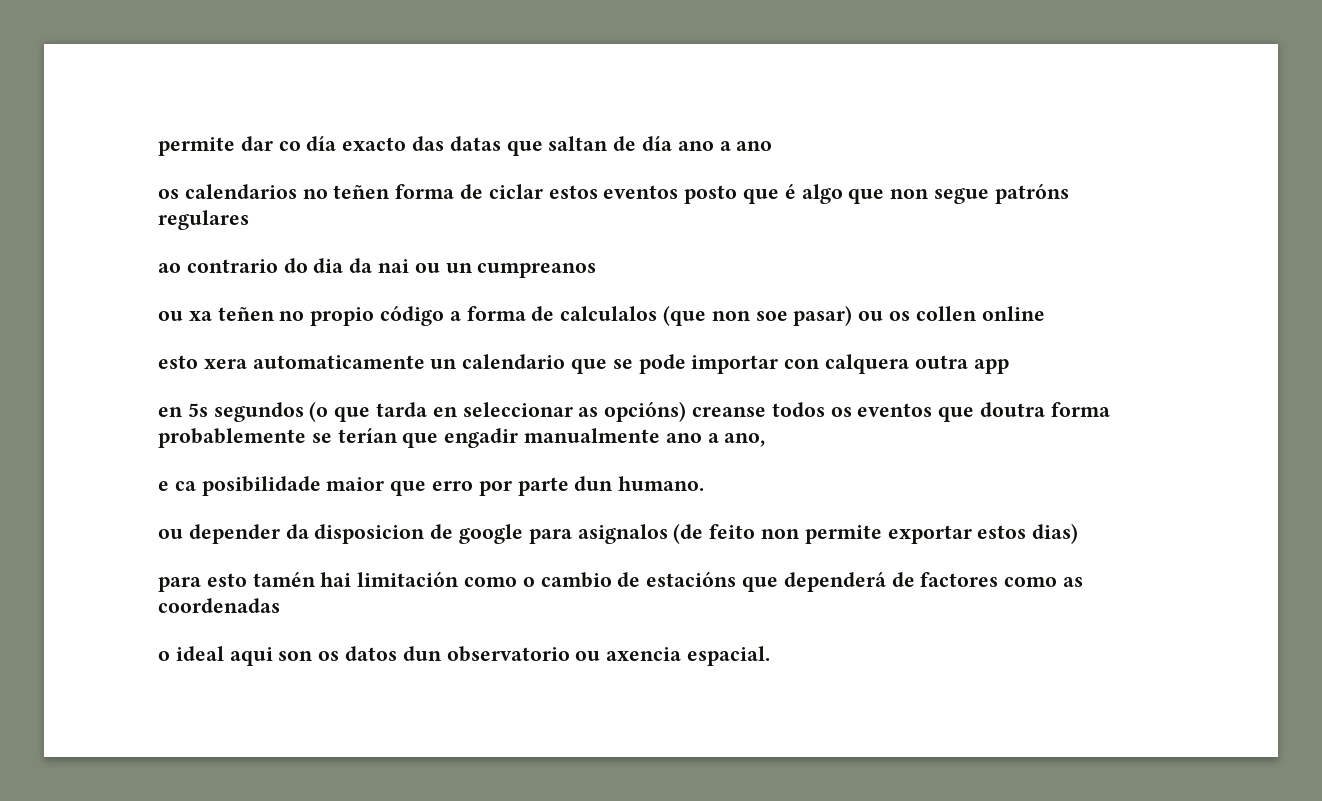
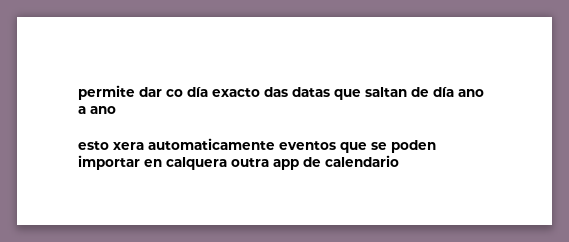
- os calendarios no teñen forma de ciclar estos eventos posto que é algo que non segue patróns regulares
- ao contrario do dia da nai ou un cumpreanos
- ou xa teñen no propio código a forma de calculalos (que non soe pasar) ou os collen online
- esto xera automaticamente un calendario que se pode importar con calquera outra app
- en 5s segundos (o que tarda en seleccionar as opcións) creanse todos os eventos que doutra forma probablemente se terían que engadir manualmente ano a ano,
- e ca posibilidade maior que erro por parte dun humano.
- ou depender da disposicion de google para asignalos (de feito non permite exportar estos dias)
- para esto tamén hai limitación como o cambio de estacións que dependerá de factores como as coordenadas
- o ideal aqui son os datos dun observatorio ou axencia espacial.
+ esto xera automaticamente eventos que se poden importar en calquera outra app de calendario

